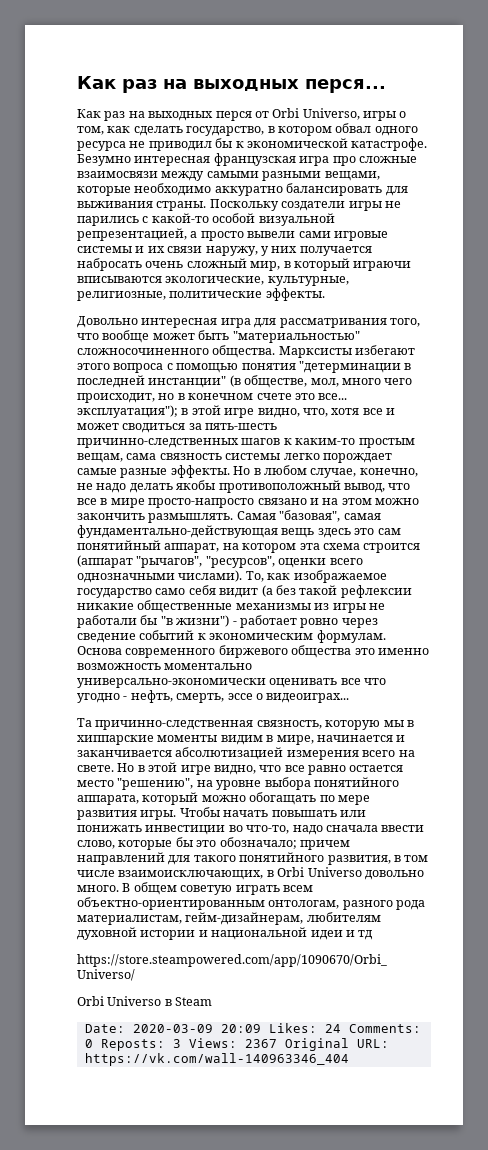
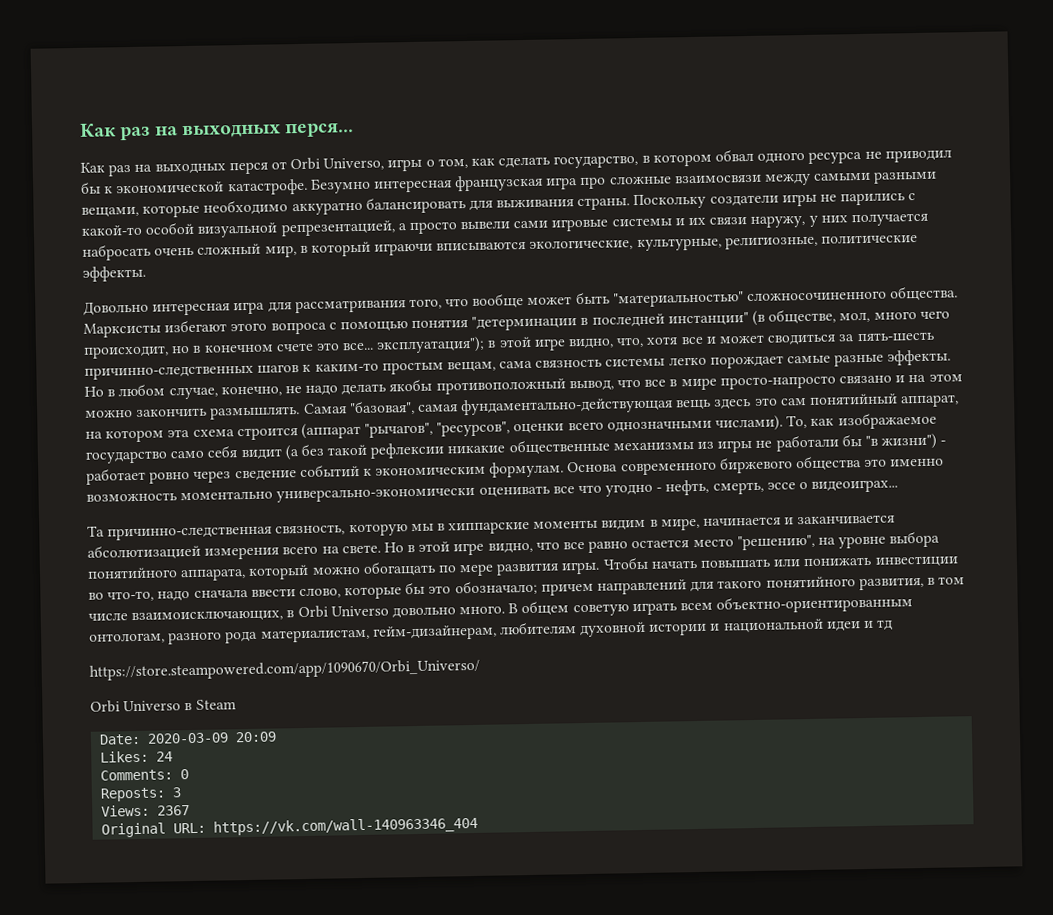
- Date: 2020-03-09 20:09 Likes: 24 Comments: 0 Reposts: 3 Views: 2367 Original URL: https://vk.com/wall-140963346_404
+ Date: 2020-03-09 20:09
+ Likes: 24
+ Comments: 0
+ Reposts: 3
+ Views: 2367
+ Original URL: https://vk.com/wall-140963346_404

